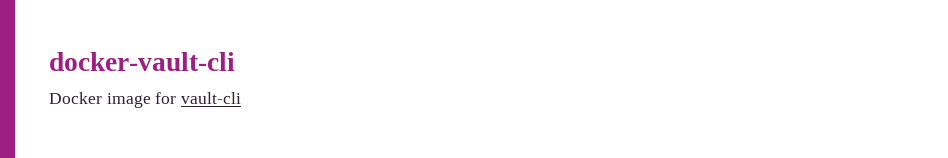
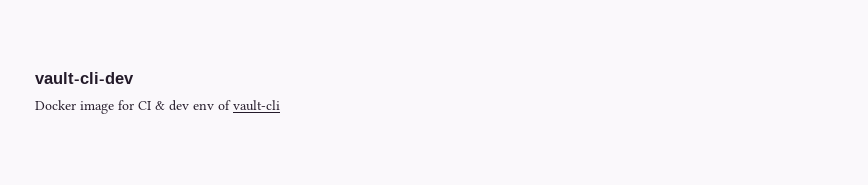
- docker-vault-cli
+ vault-cli-dev
- Docker image for vault-cli
+ Docker image for CI & dev env of vault-cli

